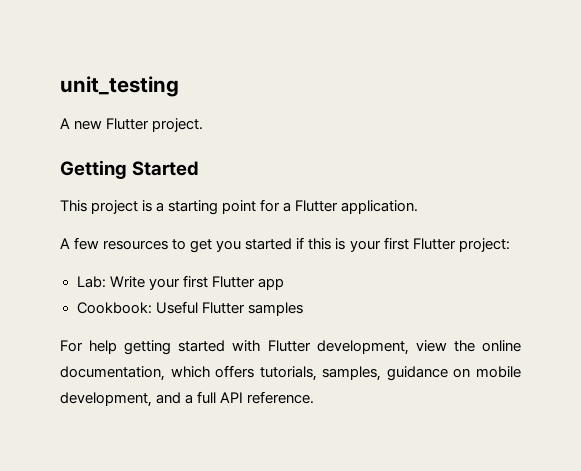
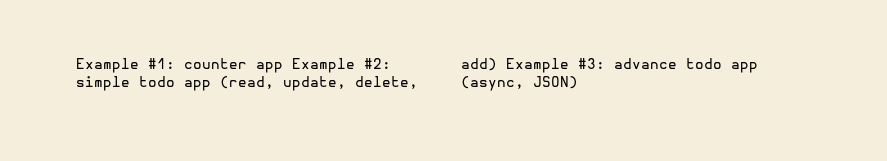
- unit_testing
- A new Flutter project.
- Getting Started
- This project is a starting point for a Flutter application.
- A few resources to get you started if this is your first Flutter project:
- Lab: Write your first Flutter app
- Cookbook: Useful Flutter samples
- For help getting started with Flutter development, view the online documentation, which offers tutorials, samples, guidance on mobile development, and a full API reference.
+ Example #1: counter app Example #2: simple todo app (read, update, delete, add) Example #3: advance todo app (async, JSON)

